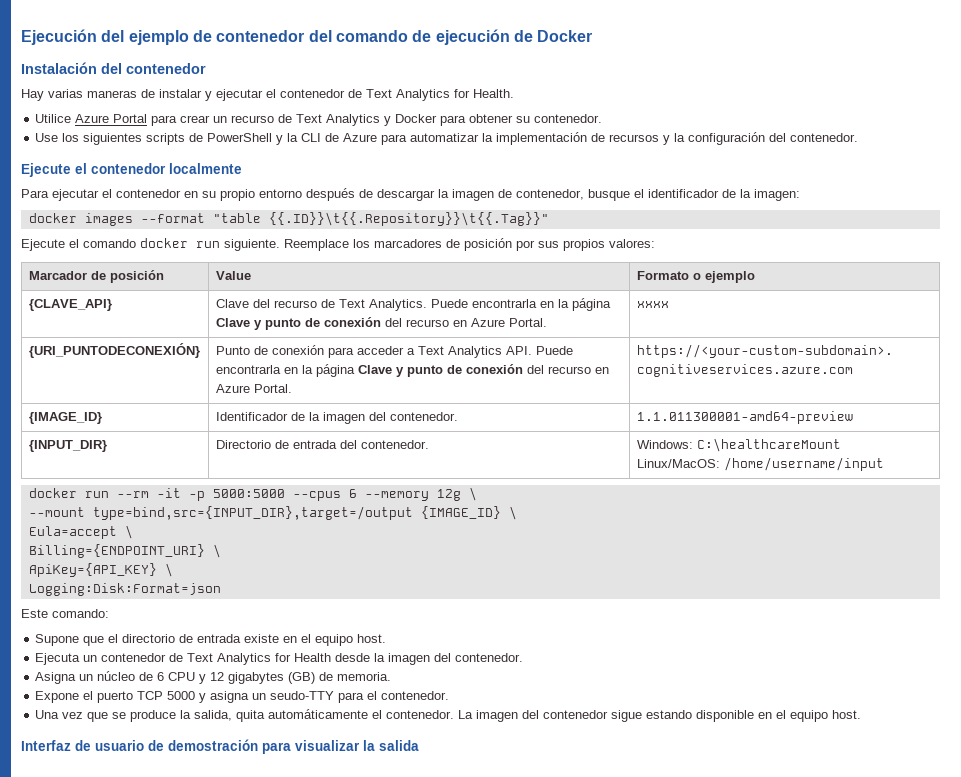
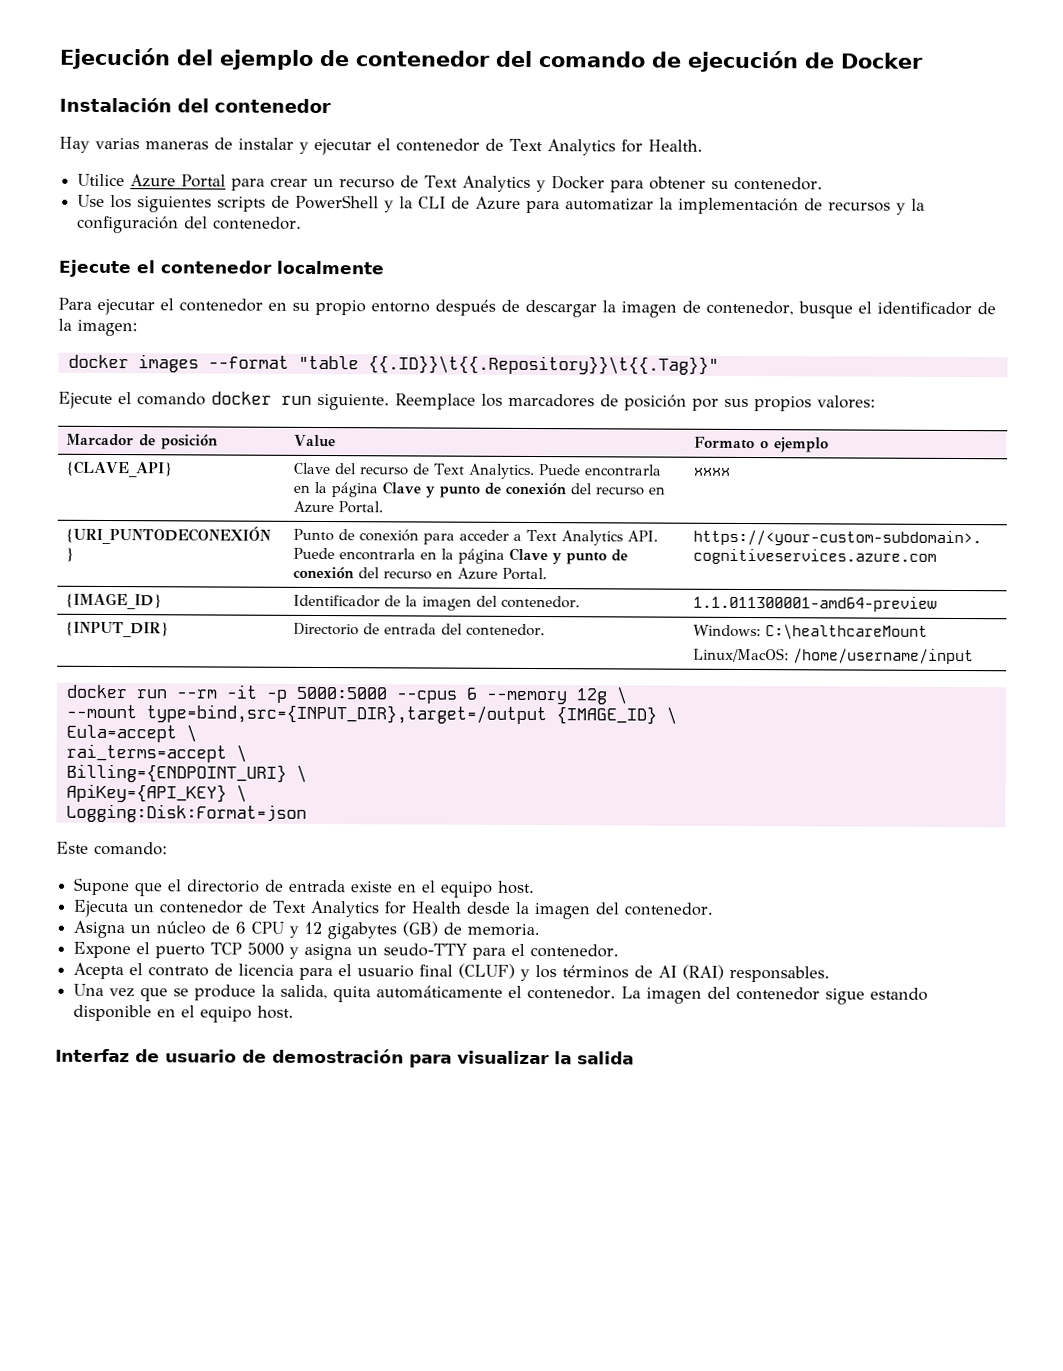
+ rai_terms=accept \
+ Acepta el contrato de licencia para el usuario final (CLUF) y los términos de AI (RAI) responsables.

